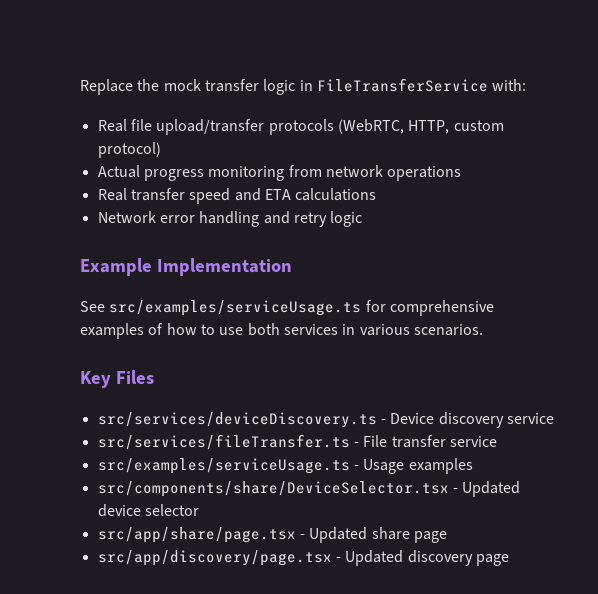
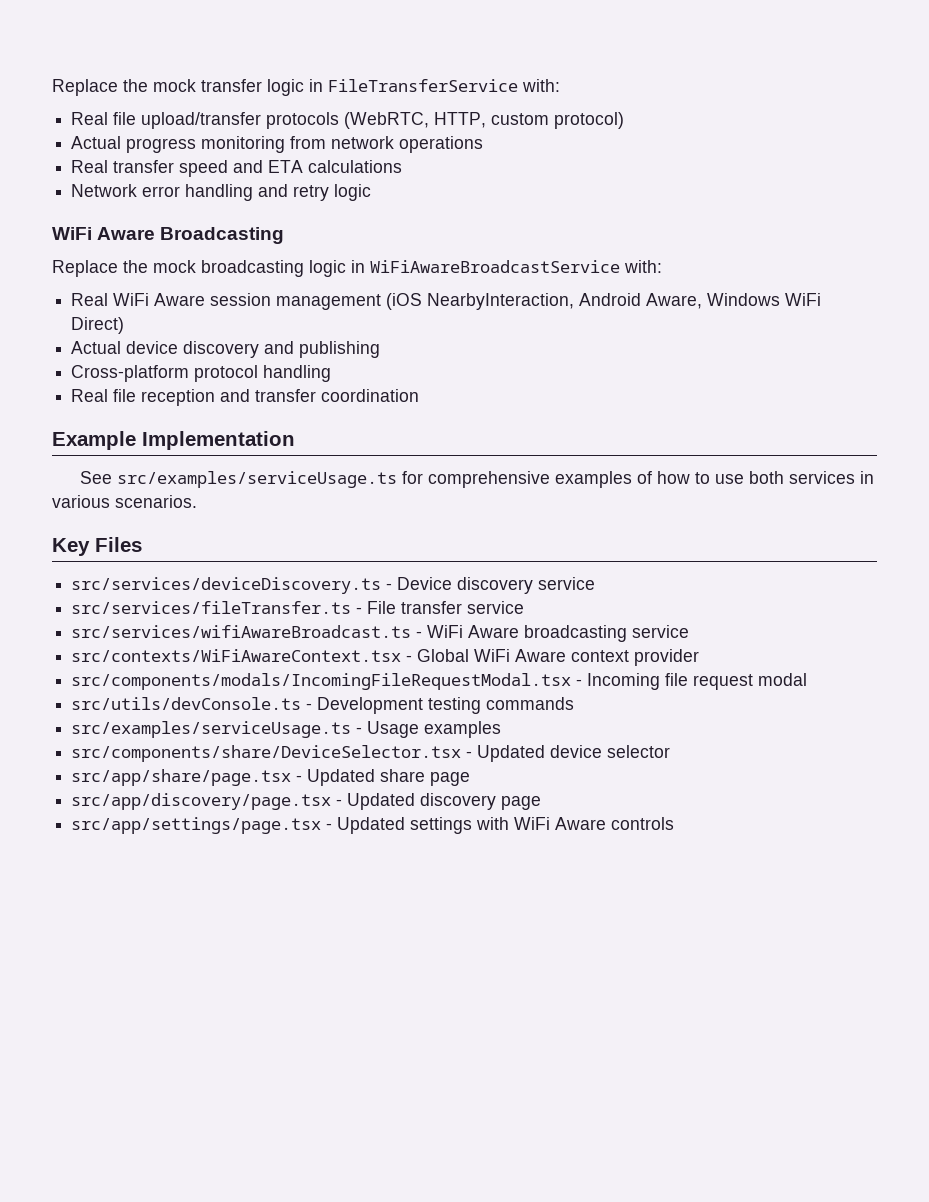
+ WiFi Aware Broadcasting
+ Replace the mock broadcasting logic in WiFiAwareBroadcastService with:
+ Real WiFi Aware session management (iOS NearbyInteraction, Android Aware, Windows WiFi Direct)
+ Actual device discovery and publishing
+ Cross-platform protocol handling
+ Real file reception and transfer coordination
+ src/services/wifiAwareBroadcast.ts - WiFi Aware broadcasting service
+ src/contexts/WiFiAwareContext.tsx - Global WiFi Aware context provider
+ src/components/modals/IncomingFileRequestModal.tsx - Incoming file request modal
+ src/utils/devConsole.ts - Development testing commands
+ src/app/settings/page.tsx - Updated settings with WiFi Aware controls

